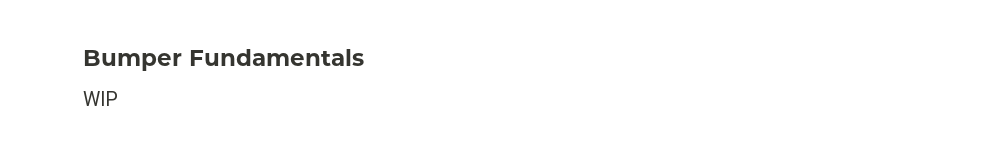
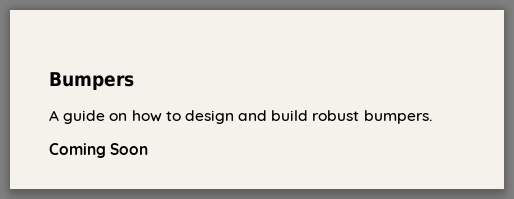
- Bumper Fundamentals
- WIP
+ Bumpers
+ A guide on how to design and build robust bumpers.
+ Coming Soon

